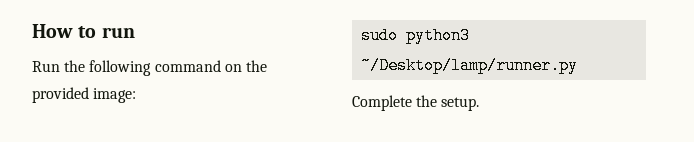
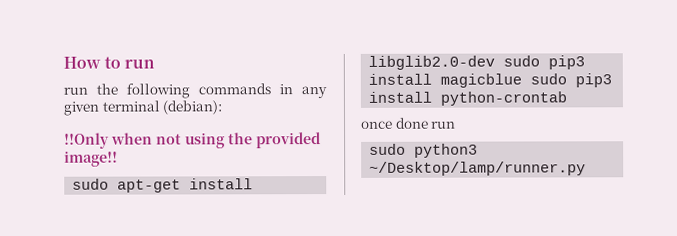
- Run the following command on the provided image:
+ run the following commands in any given terminal (debian):
+ !!Only when not using the provided image!!
+ sudo apt-get install libglib2.0-dev sudo pip3 install magicblue sudo pip3 install python-crontab
+ once done run
- Complete the setup.

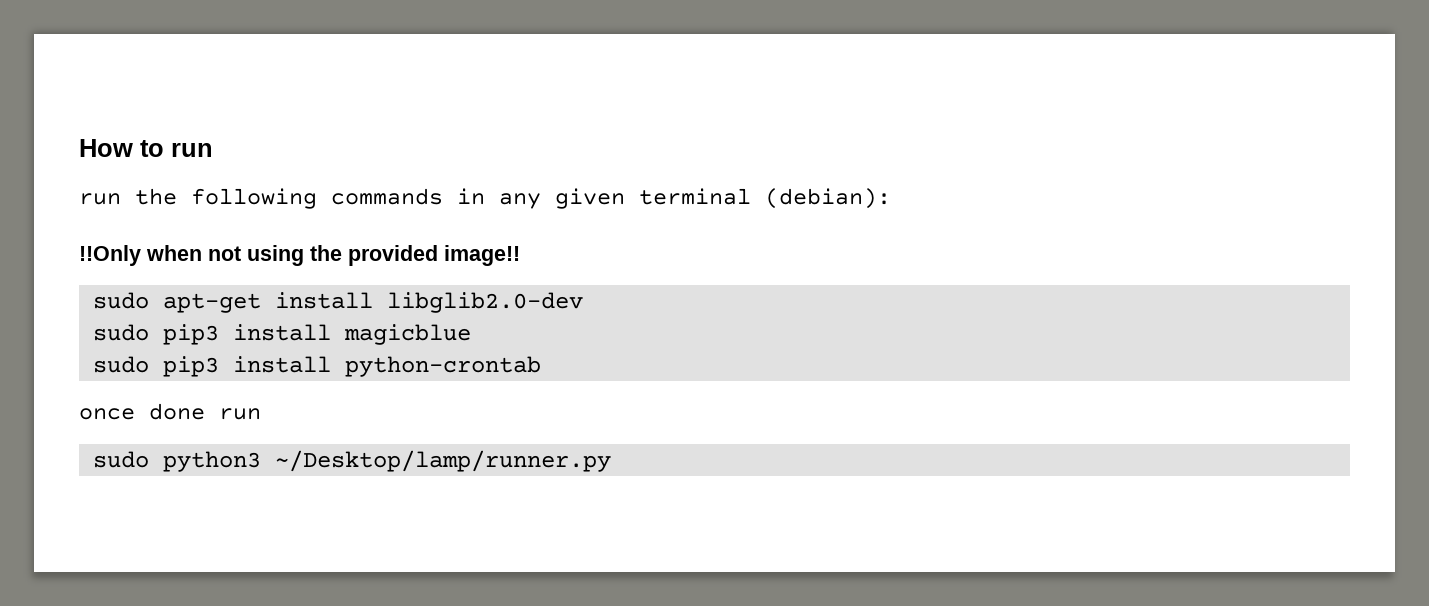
- sudo apt-get install libglib2.0-dev sudo pip3 install magicblue sudo pip3 install python-crontab
+ sudo apt-get install libglib2.0-dev
+ sudo pip3 install magicblue
+ sudo pip3 install python-crontab

